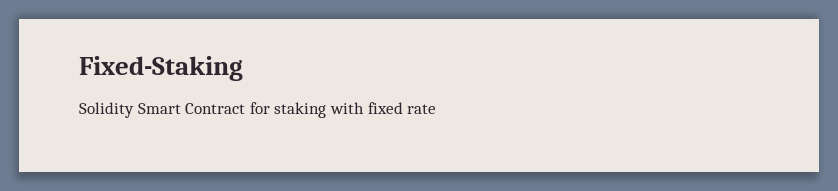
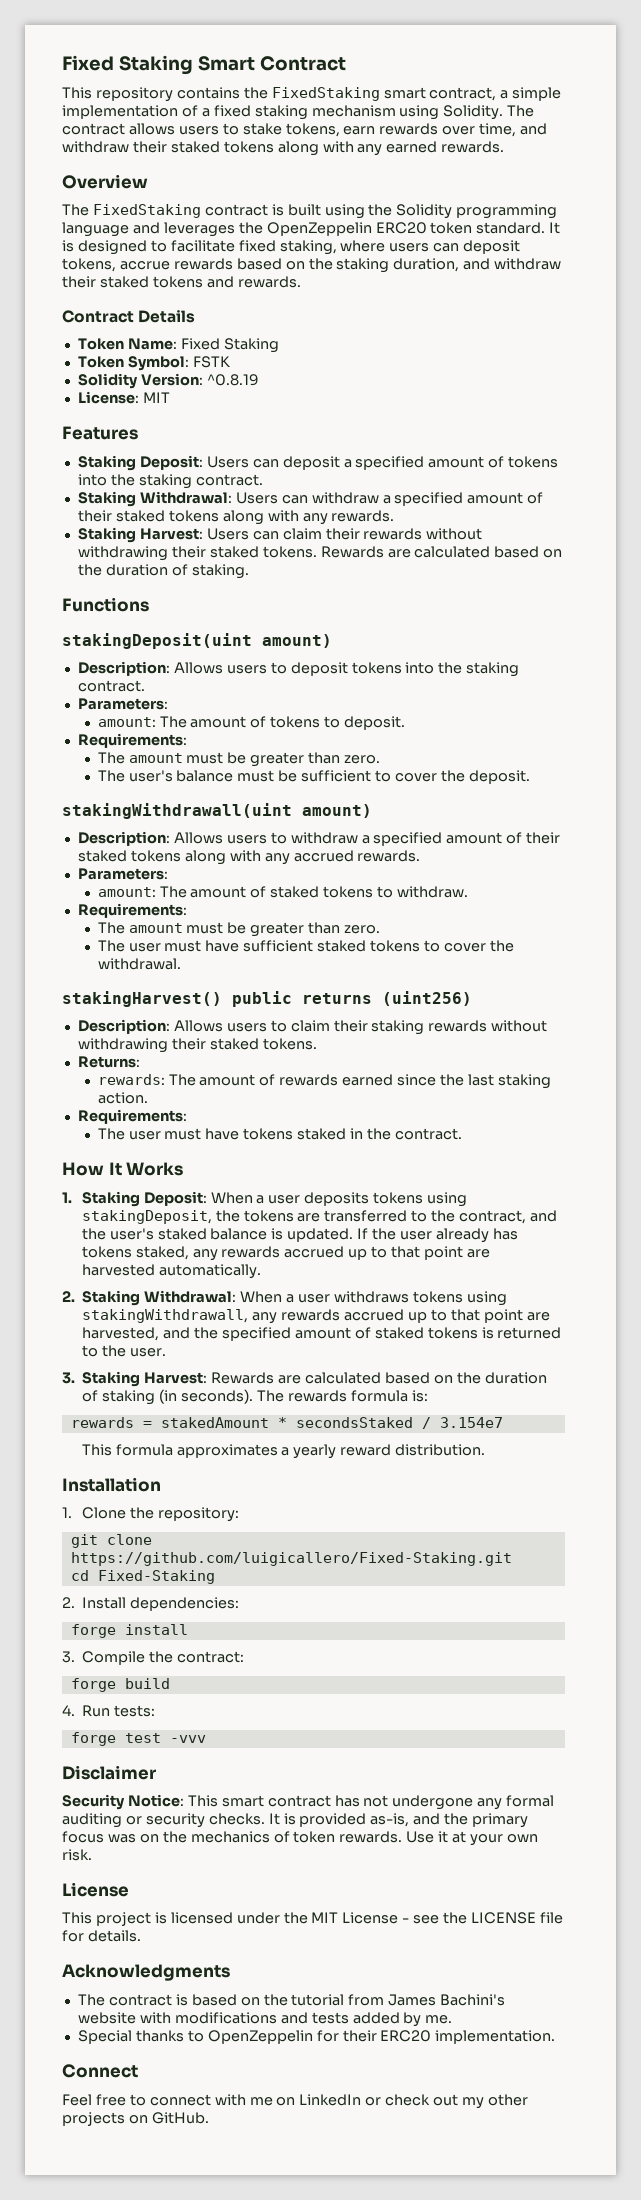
- Fixed-Staking
- Solidity Smart Contract for staking with fixed rate
+ Fixed Staking Smart Contract
+ This repository contains the FixedStaking smart contract, a simple implementation of a fixed staking mechanism using Solidity. The contract allows users to stake tokens, earn rewards over time, and withdraw their staked tokens along with any earned rewards.
+ Overview
+ The FixedStaking contract is built using the Solidity programming language and leverages the OpenZeppelin ERC20 token standard. It is designed to facilitate fixed staking, where users can deposit tokens, accrue rewards based on the staking duration, and withdraw their staked tokens and rewards.
+ Contract Details
+ Token Name: Fixed Staking
+ Token Symbol: FSTK
+ Solidity Version: ^0.8.19
+ License: MIT
+ Features
+ Staking Deposit: Users can deposit a specified amount of tokens into the staking contract.
+ Staking Withdrawal: Users can withdraw a specified amount of their staked tokens along with any rewards.
+ Staking Harvest: Users can claim their rewards without withdrawing their staked tokens. Rewards are calculated based on the duration of staking.
+ Functions
+ stakingDeposit(uint amount)
+ Description: Allows users to deposit tokens into the staking contract.
+ Parameters:
+ amount: The amount of tokens to deposit.
+ Requirements:
+ The amount must be greater than zero.
+ The user's balance must be sufficient to cover the deposit.
+ stakingWithdrawall(uint amount)
+ Description: Allows users to withdraw a specified amount of their staked tokens along with any accrued rewards.
+ Parameters:
+ amount: The amount of staked tokens to withdraw.
+ Requirements:
+ The amount must be greater than zero.
+ The user must have sufficient staked tokens to cover the withdrawal.
+ stakingHarvest() public returns (uint256)
+ Description: Allows users to claim their staking rewards without withdrawing their staked tokens.
+ Returns:
+ rewards: The amount of rewards earned since the last staking action.
+ Requirements:
+ The user must have tokens staked in the contract.
+ How It Works
+ 1. Staking Deposit: When a user deposits tokens using stakingDeposit, the tokens are transferred to the contract, and the user's staked balance is updated. If the user already has tokens staked, any rewards accrued up to that point are harvested automatically.
+ 2. Staking Withdrawal: When a user withdraws tokens using stakingWithdrawall, any rewards accrued up to that point are harvested, and the specified amount of staked tokens is returned to the user.
+ 3. Staking Harvest: Rewards are calculated based on the duration of staking (in seconds). The rewards formula is:
+ rewards = stakedAmount * secondsStaked / 3.154e7
+ This formula approximates a yearly reward distribution.
+ Installation
+ 1. Clone the repository:
+ git clone https://github.com/luigicallero/Fixed-Staking.git
+ cd Fixed-Staking
+ 2. Install dependencies:
+ forge install
+ 3. Compile the contract:
+ forge build
+ 4. Run tests:
+ forge test -vvv
+ Disclaimer
+ Security Notice: This smart contract has not undergone any formal auditing or security checks. It is provided as-is, and the primary focus was on the mechanics of token rewards. Use it at your own risk.
+ License
+ This project is licensed under the MIT License - see the LICENSE file for details.
+ Acknowledgments
+ The contract is based on the tutorial from James Bachini's website with modifications and tests added by me.
+ Special thanks to OpenZeppelin for their ERC20 implementation.
+ Connect
+ Feel free to connect with me on LinkedIn or check out my other projects on GitHub.

